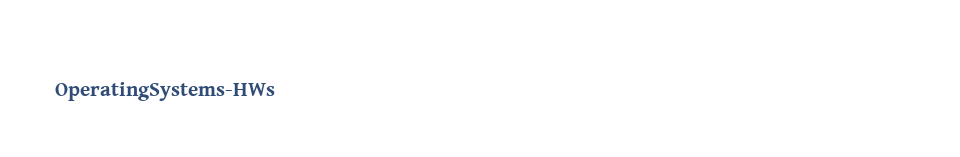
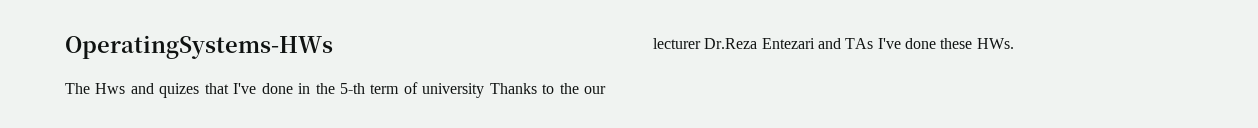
+ The Hws and quizes that I've done in the 5-th term of university Thanks to the our lecturer Dr.Reza Entezari and TAs I've done these HWs.

